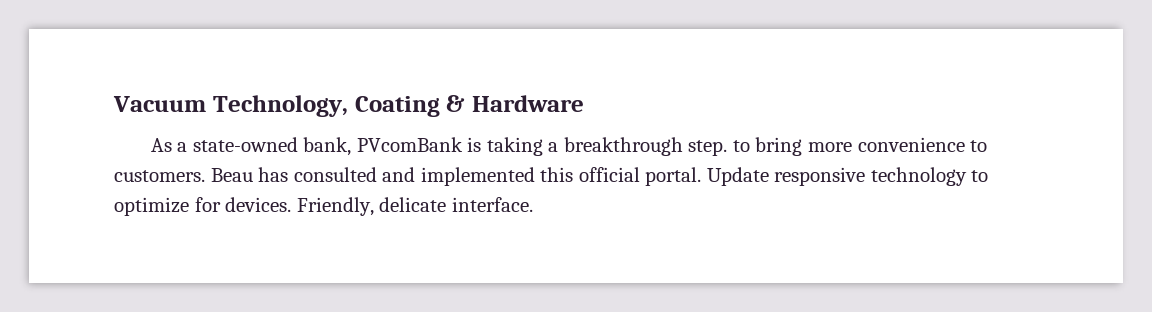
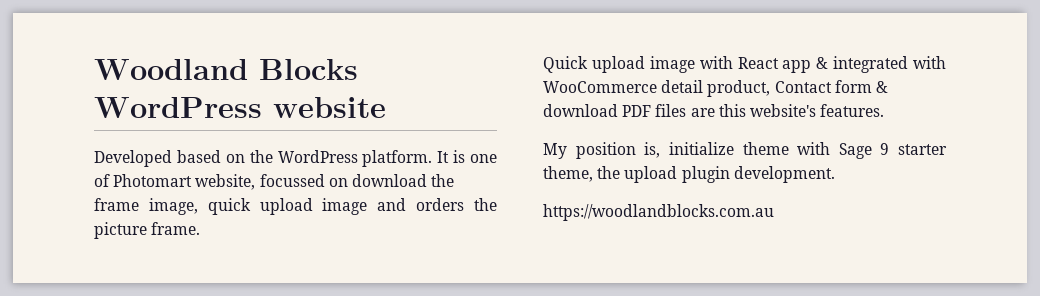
- Vacuum Technology, Coating & Hardware
- As a state-owned bank, PVcomBank is taking a breakthrough step. to bring more convenience to customers. Beau has consulted and implemented this official portal. Update responsive technology to optimize for devices. Friendly, delicate interface.
+ Woodland Blocks WordPress website
+ Developed based on the WordPress platform. It is one of Photomart website, focussed on download the frame image, quick upload image and orders the picture frame.
+ Quick upload image with React app & integrated with WooCommerce detail product, Contact form & download PDF files are this website's features.
+ My position is, initialize theme with Sage 9 starter theme, the upload plugin development.
+ https://woodlandblocks.com.au

